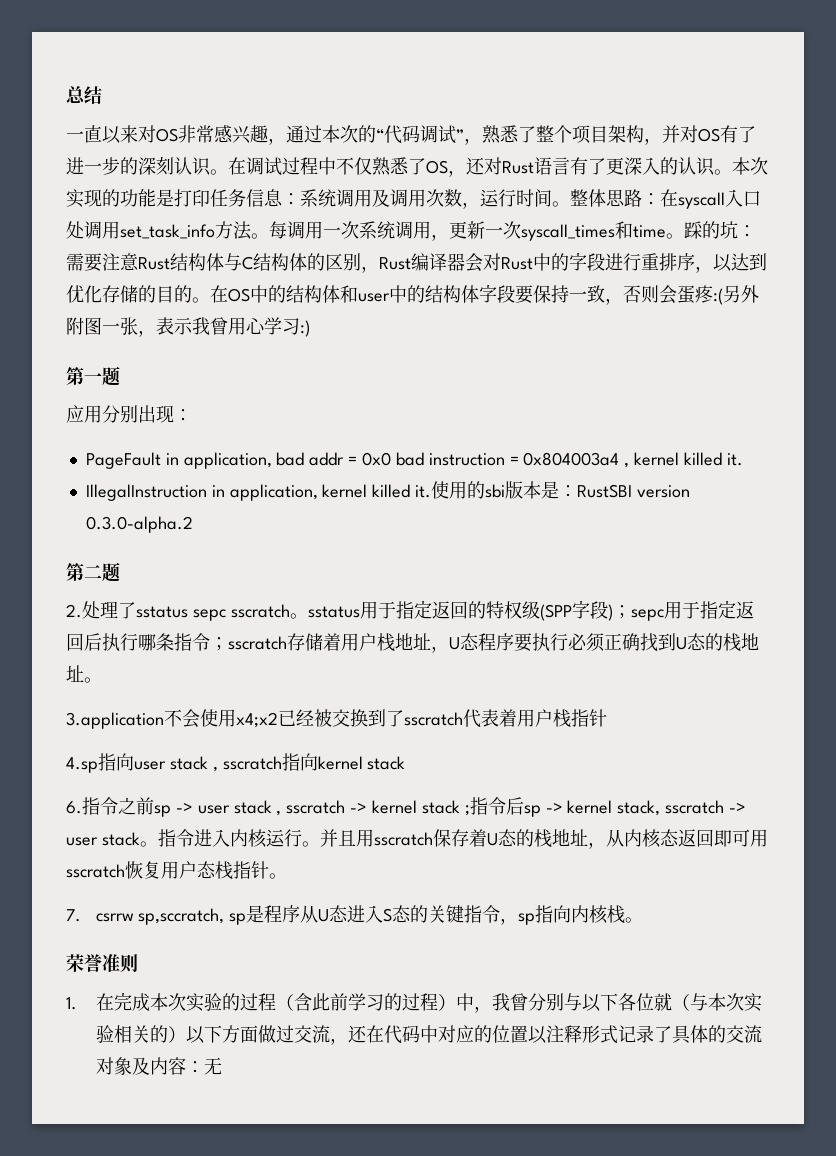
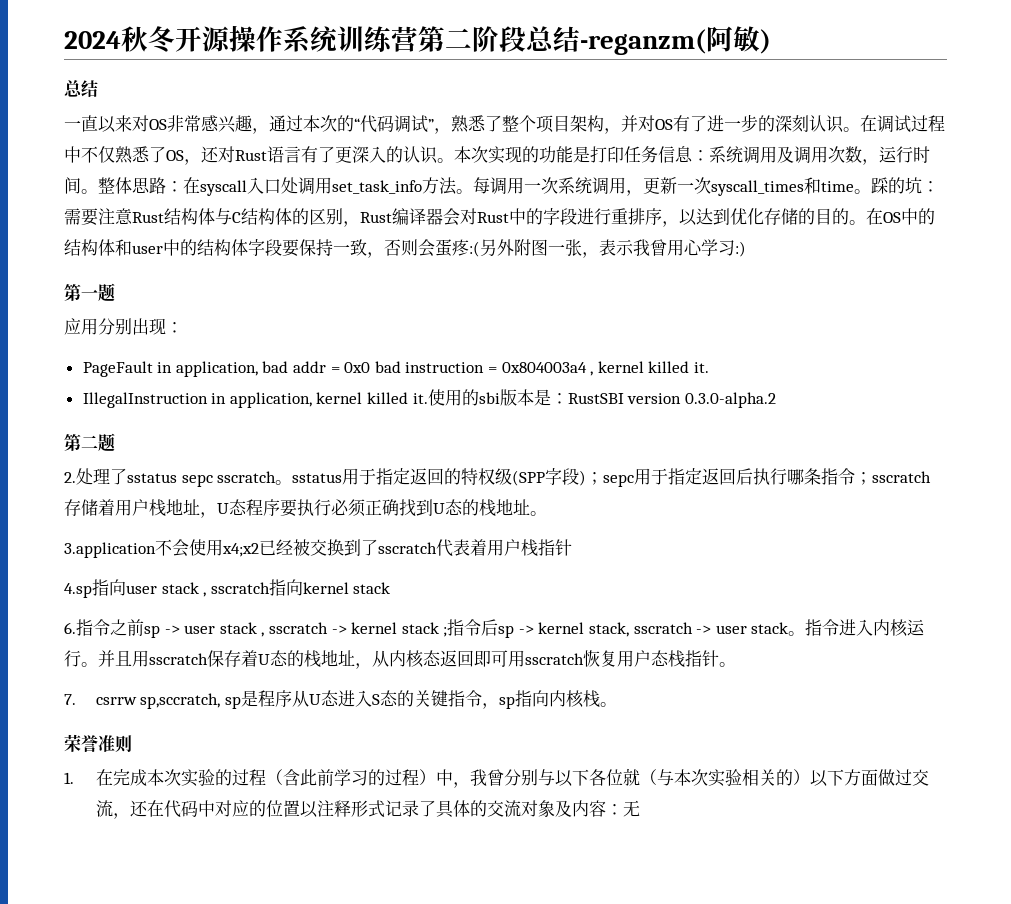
+ 2024秋冬开源操作系统训练营第二阶段总结-reganzm(阿敏)

